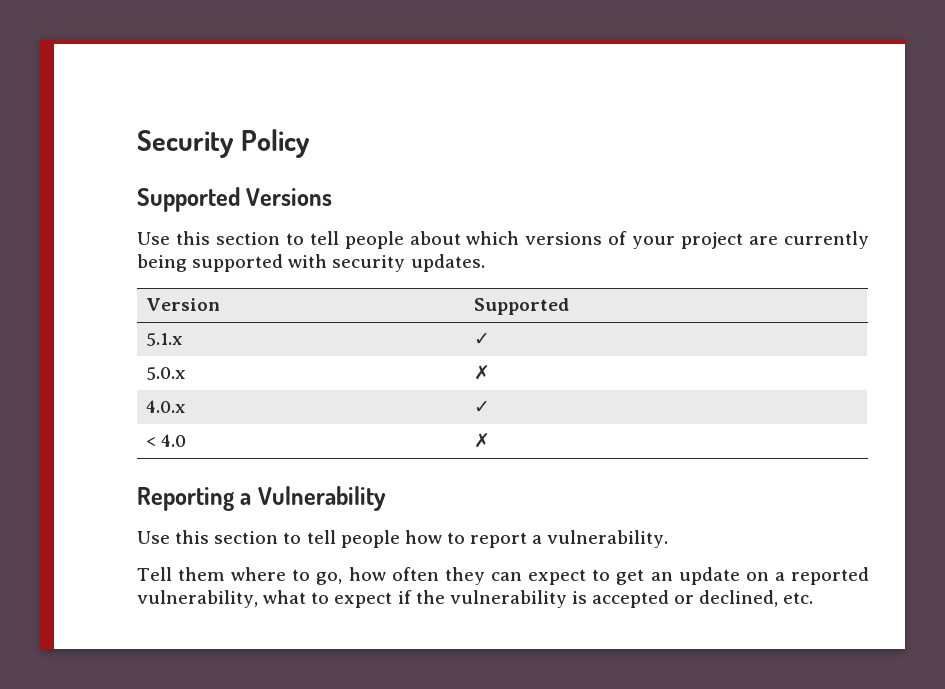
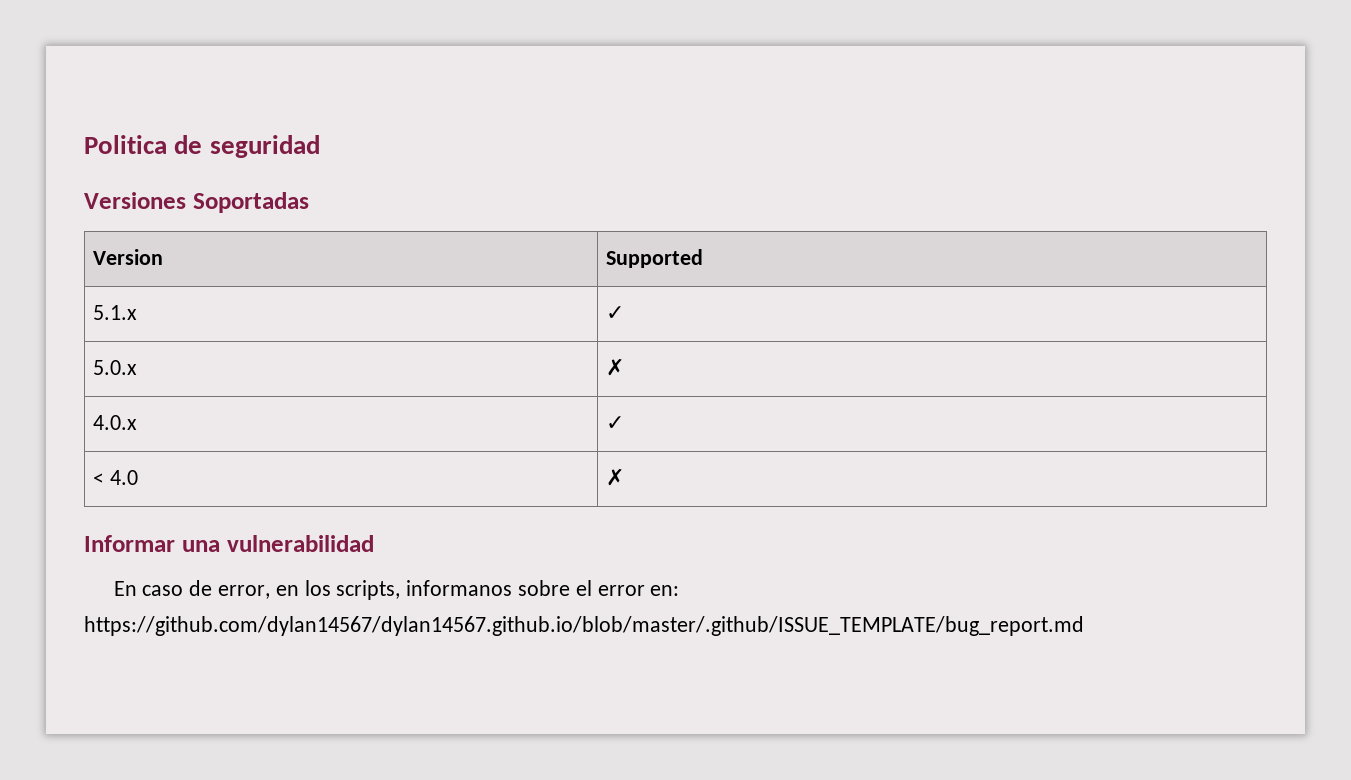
- Security Policy
- Supported Versions
- Use this section to tell people about which versions of your project are currently being supported with security updates.
+ Politica de seguridad
+ Versiones Soportadas
- Reporting a Vulnerability
- Use this section to tell people how to report a vulnerability.
- Tell them where to go, how often they can expect to get an update on a reported vulnerability, what to expect if the vulnerability is accepted or declined, etc.
+ Informar una vulnerabilidad
+ En caso de error, en los scripts, informanos sobre el error en: https://github.com/dylan14567/dylan14567.github.io/blob/master/.github/ISSUE_TEMPLATE/bug_report.md

